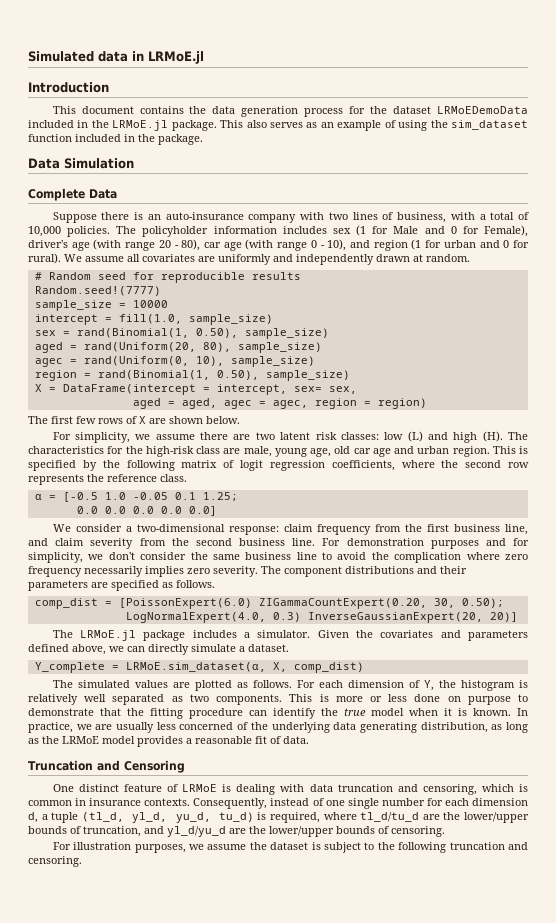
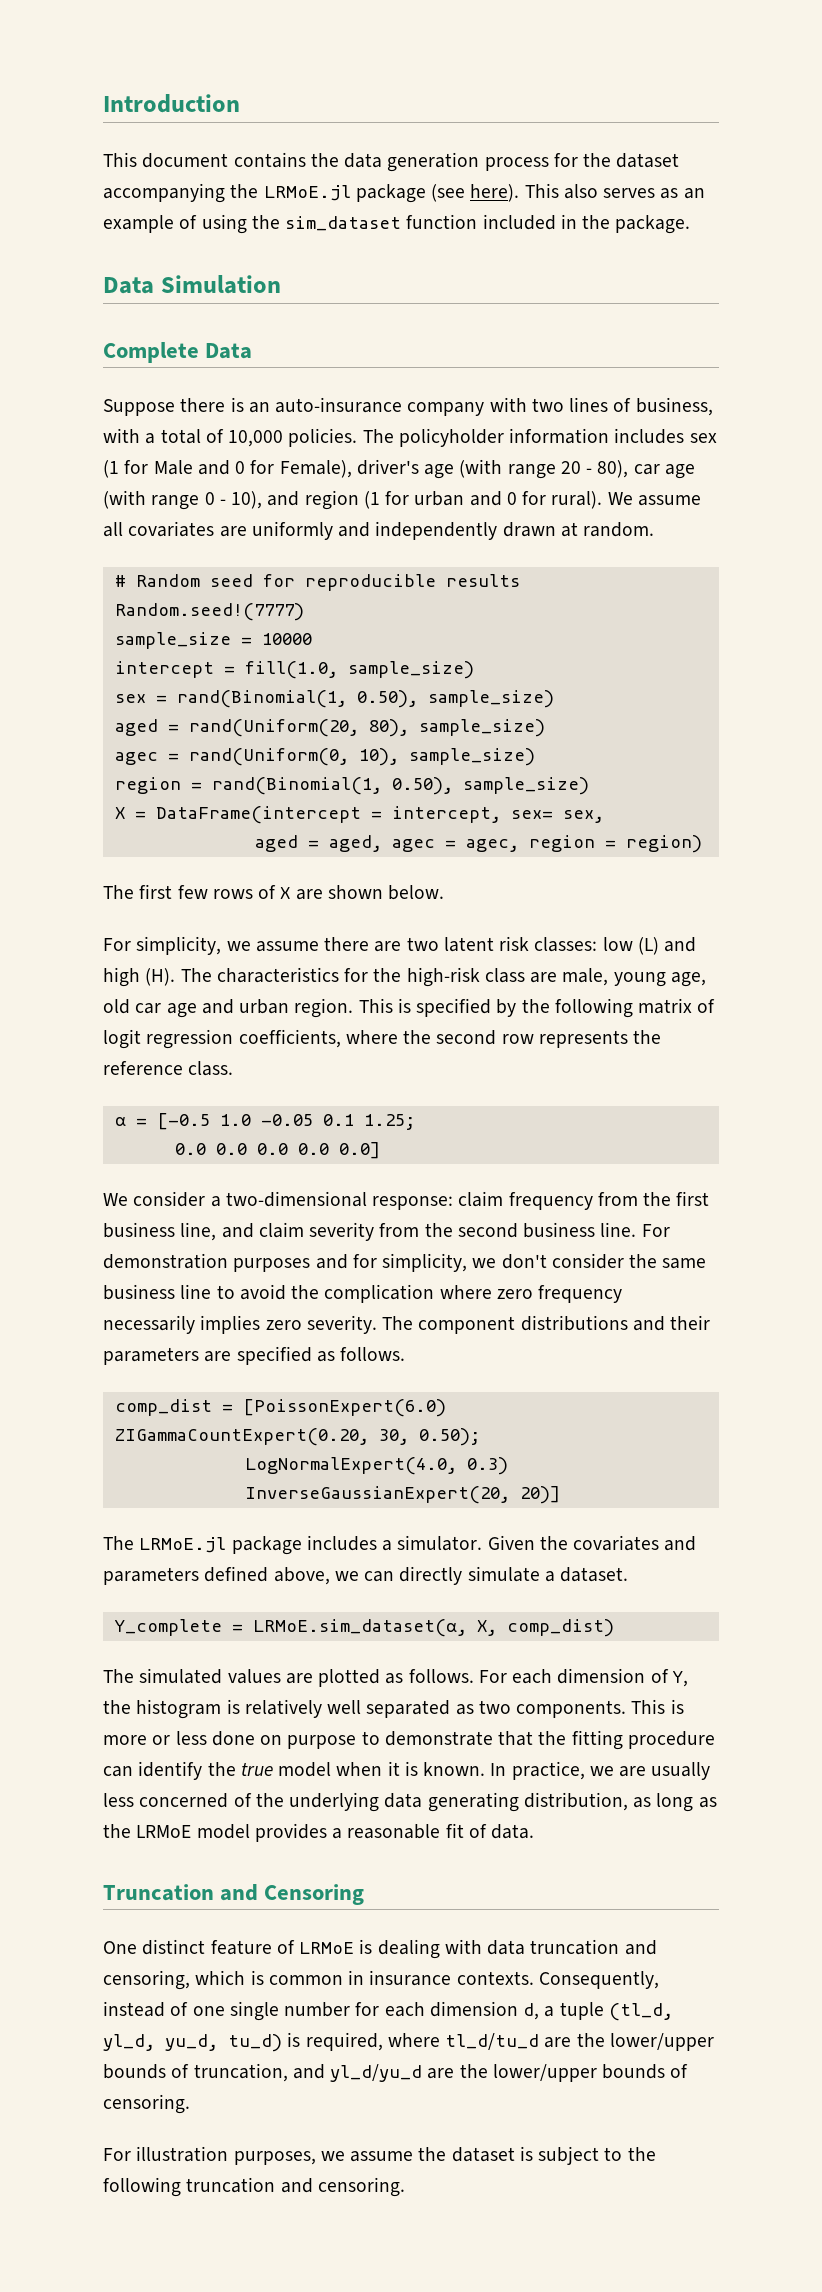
- Simulated data in LRMoE.jl
- This document contains the data generation process for the dataset LRMoEDemoData included in the LRMoE.jl package.
+ This document contains the data generation process for the dataset accompanying the LRMoE.jl package (see here).

